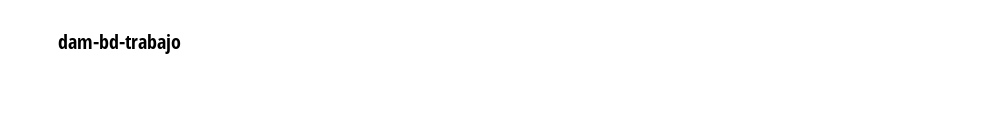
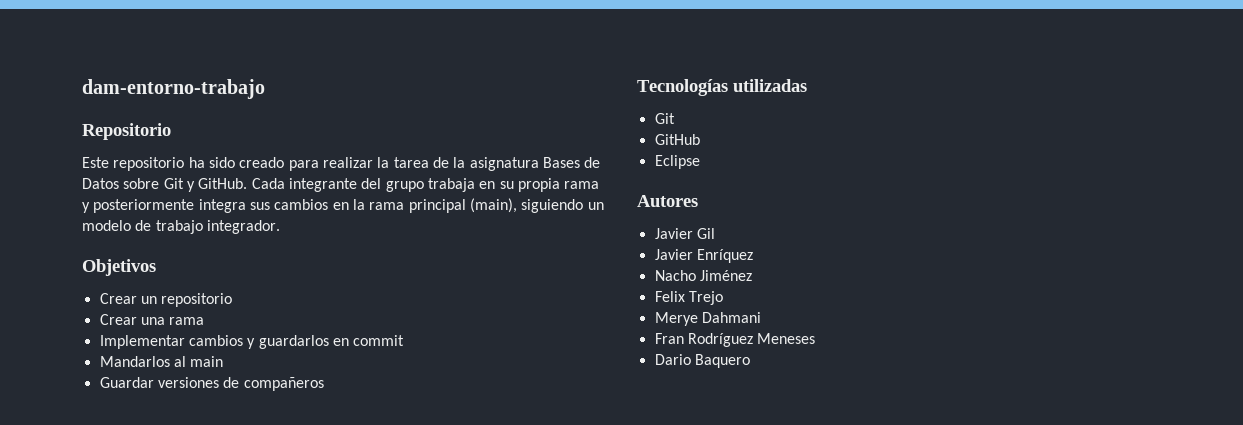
- dam-bd-trabajo
+ dam-entorno-trabajo
+ Repositorio
+ Este repositorio ha sido creado para realizar la tarea de la asignatura Bases de Datos sobre Git y GitHub. Cada integrante del grupo trabaja en su propia rama y posteriormente integra sus cambios en la rama principal (main), siguiendo un modelo de trabajo integrador.
+ Objetivos
+ Crear un repositorio
+ Crear una rama
+ Implementar cambios y guardarlos en commit
+ Mandarlos al main
+ Guardar versiones de compañeros
+ Tecnologías utilizadas
+ Git
+ GitHub
+ Eclipse
+ Autores
+ Javier Gil
+ Javier Enríquez
+ Nacho Jiménez
+ Felix Trejo
+ Merye Dahmani
+ Fran Rodríguez Meneses
+ Dario Baquero

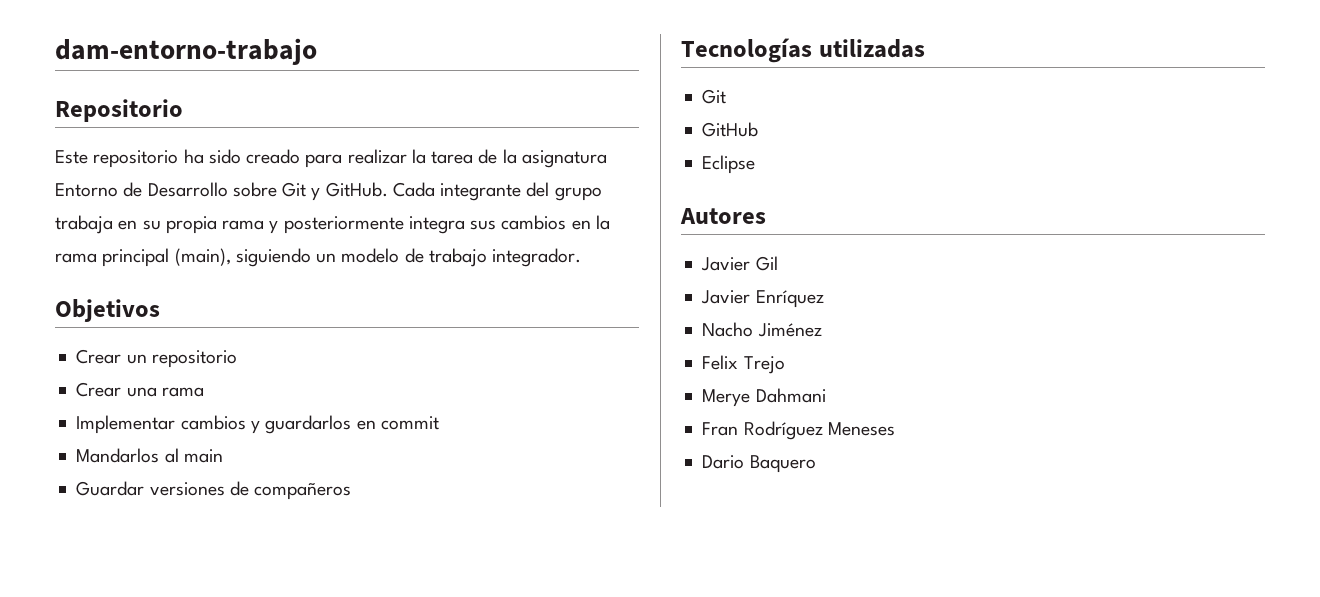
- Este repositorio ha sido creado para realizar la tarea de la asignatura Bases de Datos sobre Git y GitHub.
+ Este repositorio ha sido creado para realizar la tarea de la asignatura Entorno de Desarrollo sobre Git y GitHub.

